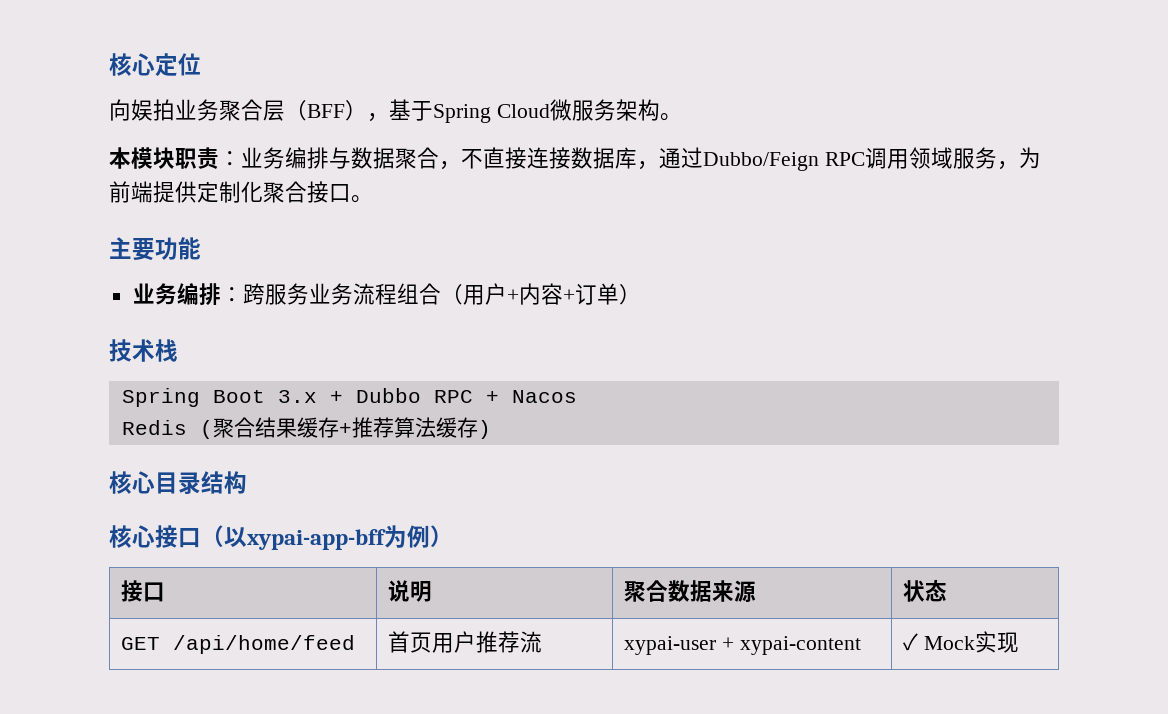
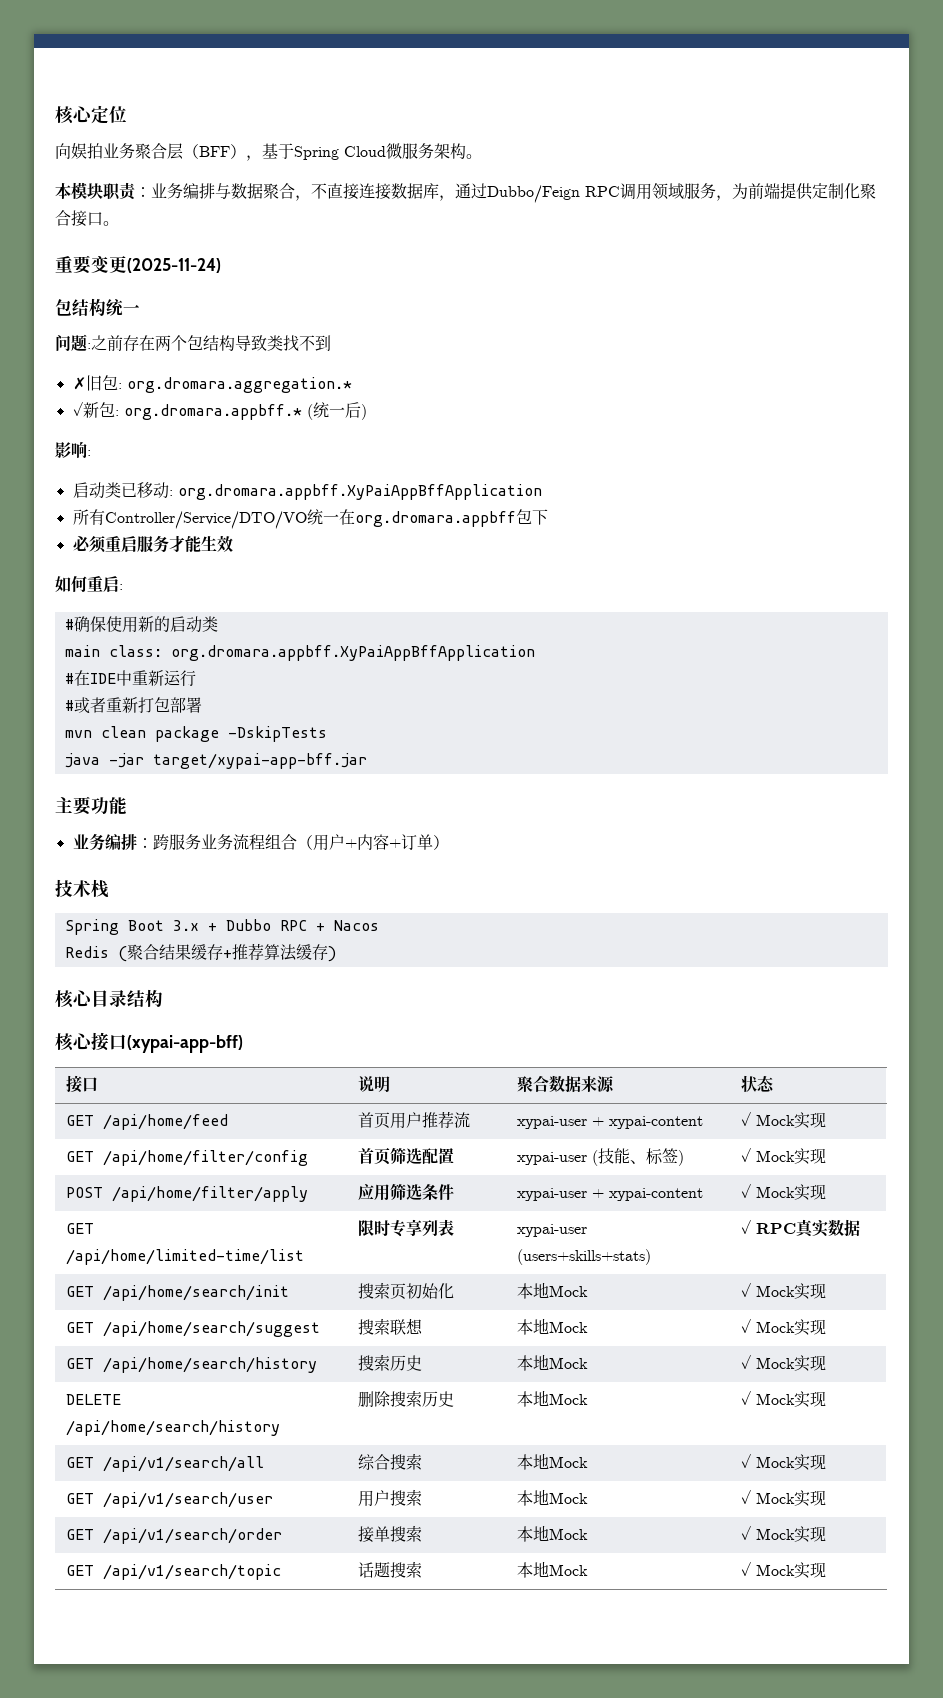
+ 重要变更(2025-11-24)
+ 包结构统一
+ 问题:之前存在两个包结构导致类找不到
+ ✗旧包: org.dromara.aggregation.*
+ ✓新包: org.dromara.appbff.* (统一后)
+ 影响:
+ 启动类已移动: org.dromara.appbff.XyPaiAppBffApplication
+ 所有Controller/Service/DTO/VO统一在org.dromara.appbff包下
+ 必须重启服务才能生效
+ 如何重启:
+ #确保使用新的启动类
+ main class: org.dromara.appbff.XyPaiAppBffApplication
+ #在IDE中重新运行
+ #或者重新打包部署
+ mvn clean package -DskipTests
+ java -jar target/xypai-app-bff.jar
- 核心接口（以xypai-app-bff为例）
+ 核心接口(xypai-app-bff)
+ GET /api/home/filter/config | 首页筛选配置 | xypai-user (技能、标签) | ✓ Mock实现
+ POST /api/home/filter/apply | 应用筛选条件 | xypai-user + xypai-content | ✓ Mock实现
+ GET /api/home/limited-time/list | 限时专享列表 | xypai-user (users+skills+stats) | ✓ RPC真实数据
+ GET /api/home/search/init | 搜索页初始化 | 本地Mock | ✓ Mock实现
+ GET /api/home/search/suggest | 搜索联想 | 本地Mock | ✓ Mock实现
+ GET /api/home/search/history | 搜索历史 | 本地Mock | ✓ Mock实现
+ DELETE /api/home/search/history | 删除搜索历史 | 本地Mock | ✓ Mock实现
+ GET /api/v1/search/all | 综合搜索 | 本地Mock | ✓ Mock实现
+ GET /api/v1/search/user | 用户搜索 | 本地Mock | ✓ Mock实现
+ GET /api/v1/search/order | 接单搜索 | 本地Mock | ✓ Mock实现
+ GET /api/v1/search/topic | 话题搜索 | 本地Mock | ✓ Mock实现

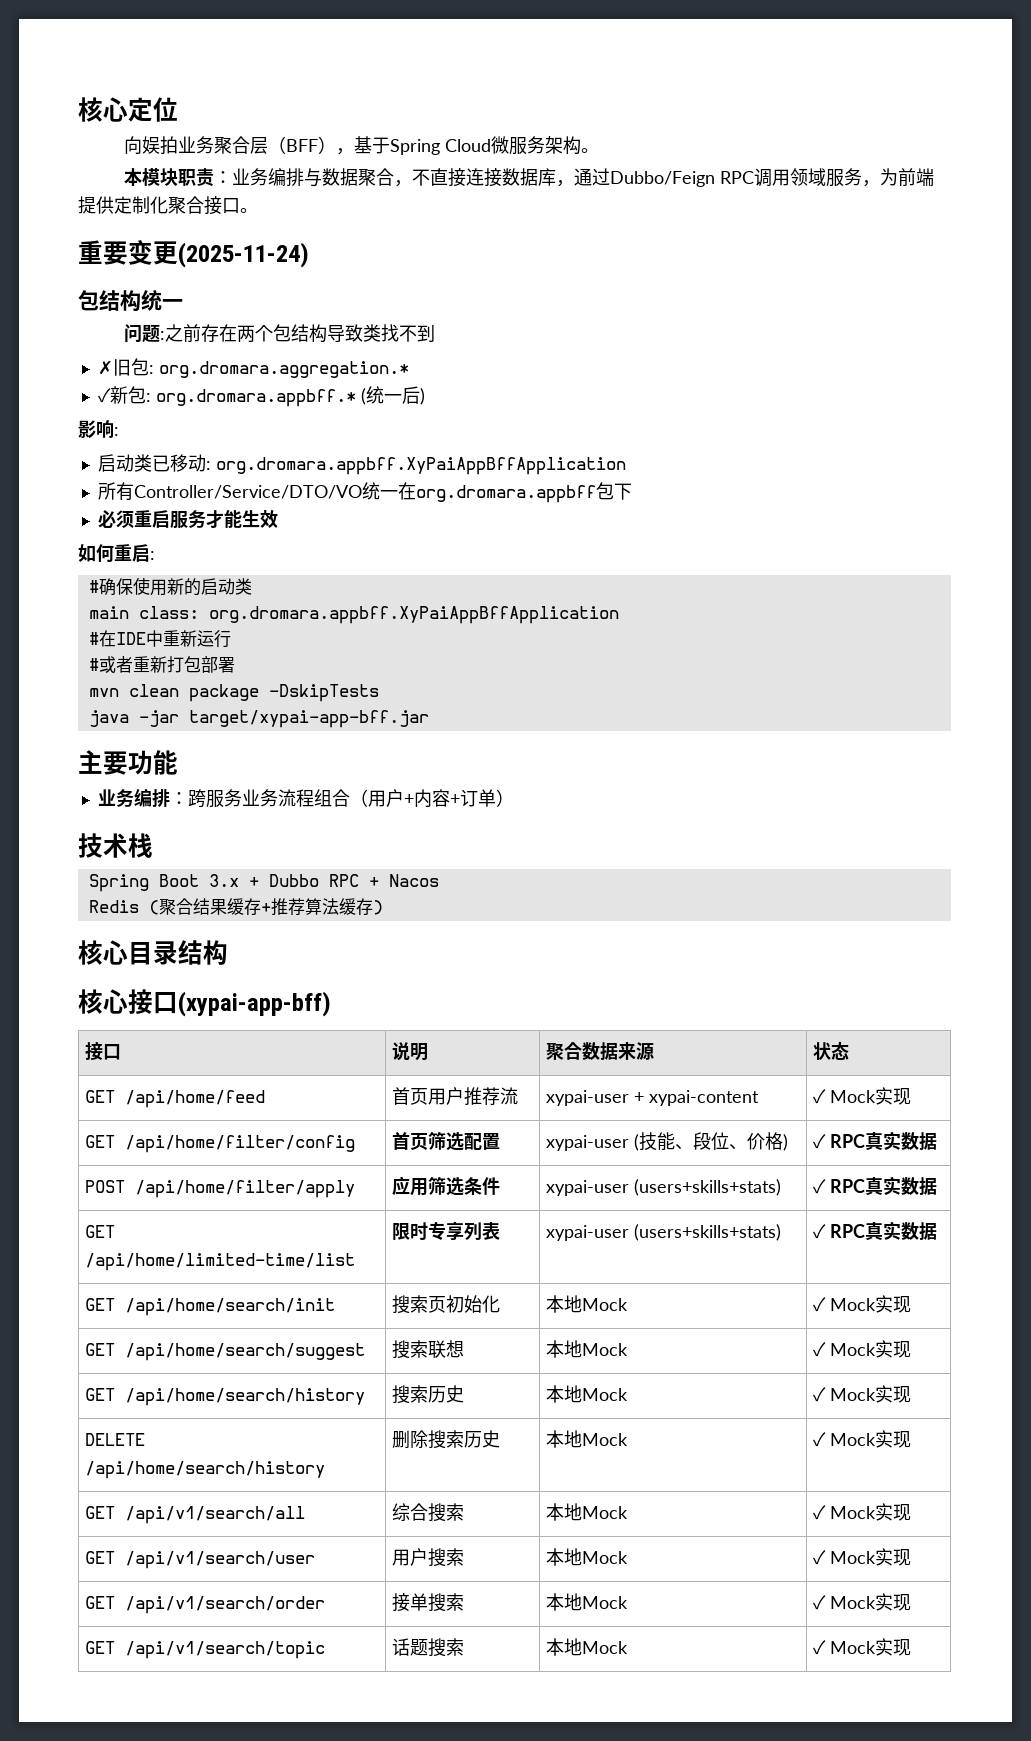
- GET /api/home/filter/config | 首页筛选配置 | xypai-user (技能、标签) | ✓ Mock实现
+ GET /api/home/filter/config | 首页筛选配置 | xypai-user (技能、段位、价格) | ✓ RPC真实数据
- POST /api/home/filter/apply | 应用筛选条件 | xypai-user + xypai-content | ✓ Mock实现
+ POST /api/home/filter/apply | 应用筛选条件 | xypai-user (users+skills+stats) | ✓ RPC真实数据

